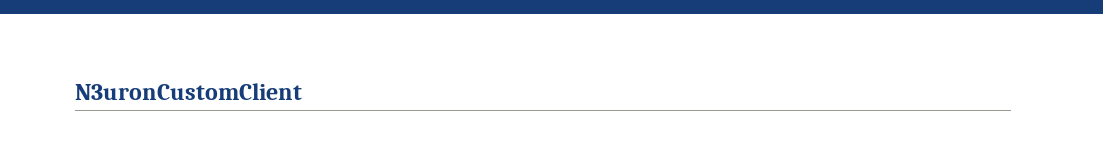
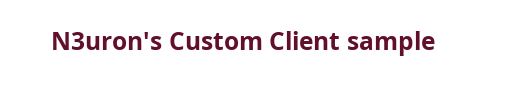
- N3uronCustomClient
+ N3uron's Custom Client sample

